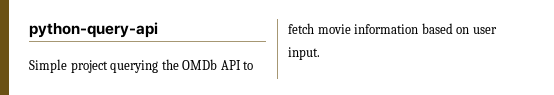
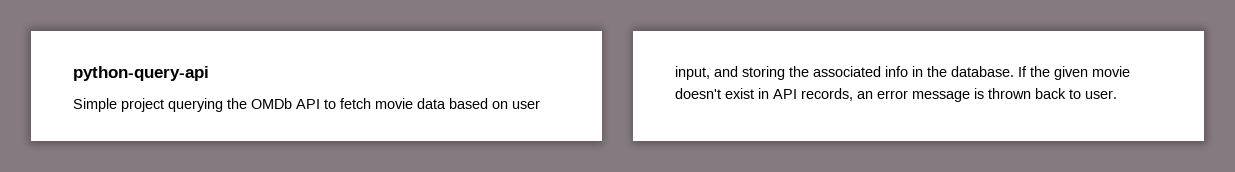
- Simple project querying the OMDb API to fetch movie information based on user input.
+ Simple project querying the OMDb API to fetch movie data based on user input, and storing the associated info in the database. If the given movie doesn't exist in API records, an error message is thrown back to user.

